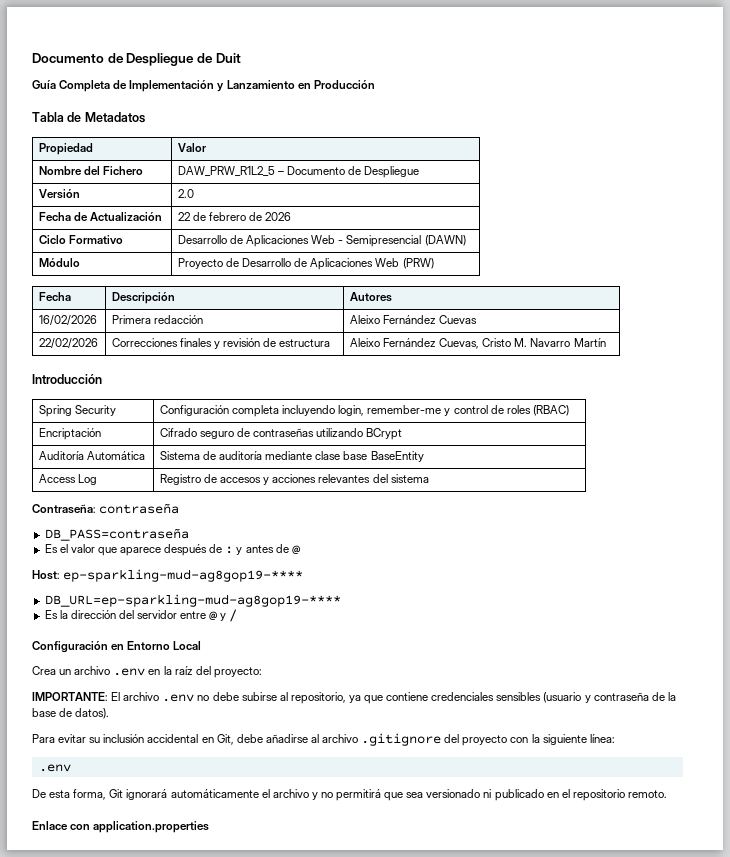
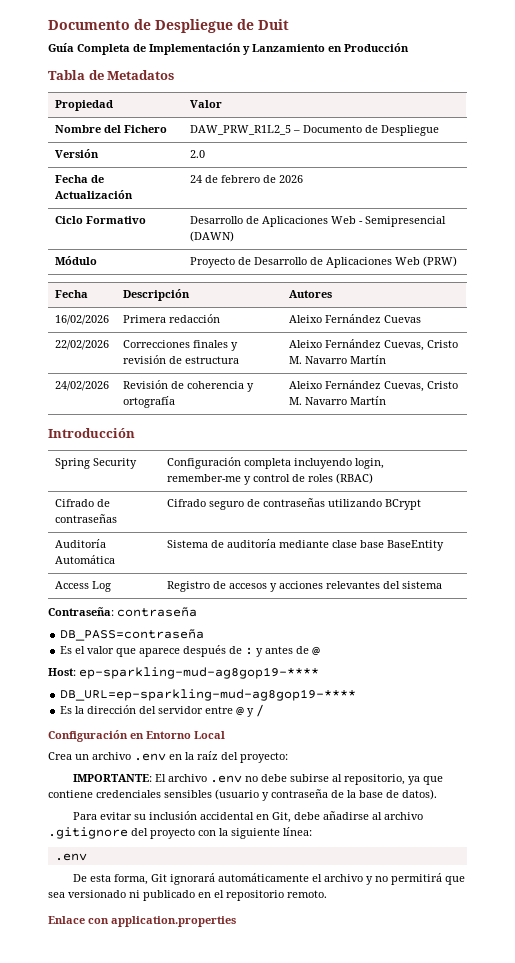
- Fecha de Actualización | 22 de febrero de 2026
+ Fecha de Actualización | 24 de febrero de 2026
+ 24/02/2026 | Revisión de coherencia y ortografía | Aleixo Fernández Cuevas, Cristo M. Navarro Martín
- Encriptación | Cifrado seguro de contraseñas utilizando BCrypt
+ Cifrado de contraseñas | Cifrado seguro de contraseñas utilizando BCrypt

